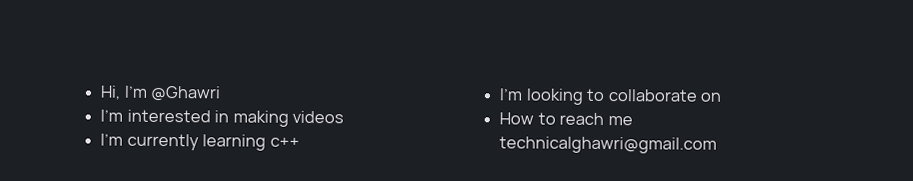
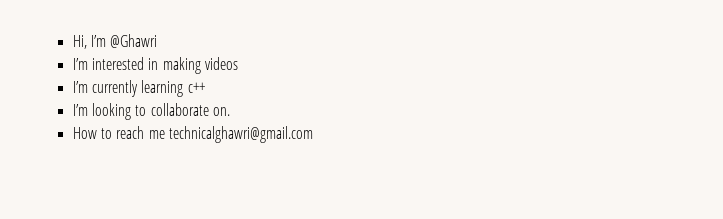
- I’m looking to collaborate on
+ I’m looking to collaborate on.

